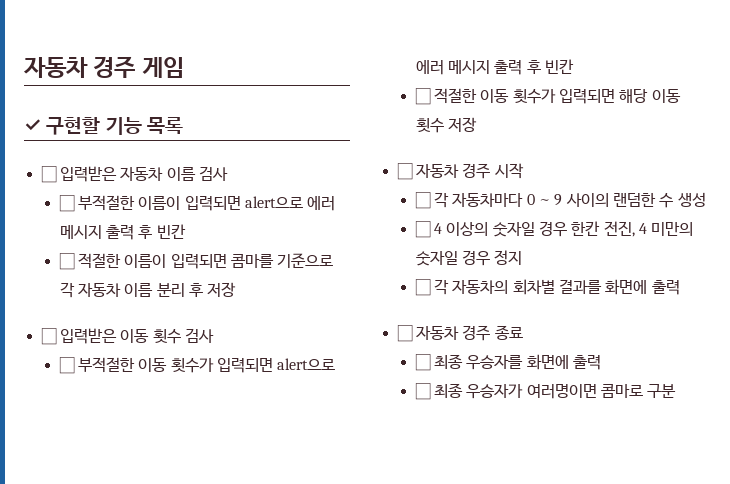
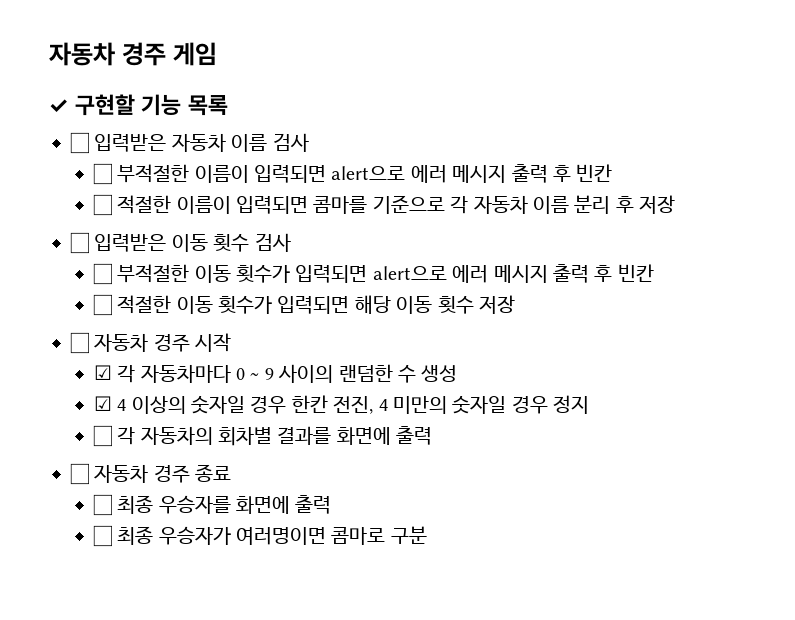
- ☐ 각 자동차마다 0 ~ 9 사이의 랜덤한 수 생성
+ ☑ 각 자동차마다 0 ~ 9 사이의 랜덤한 수 생성
- ☐ 4 이상의 숫자일 경우 한칸 전진, 4 미만의 숫자일 경우 정지
+ ☑ 4 이상의 숫자일 경우 한칸 전진, 4 미만의 숫자일 경우 정지

